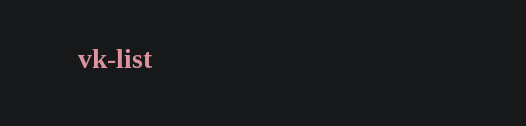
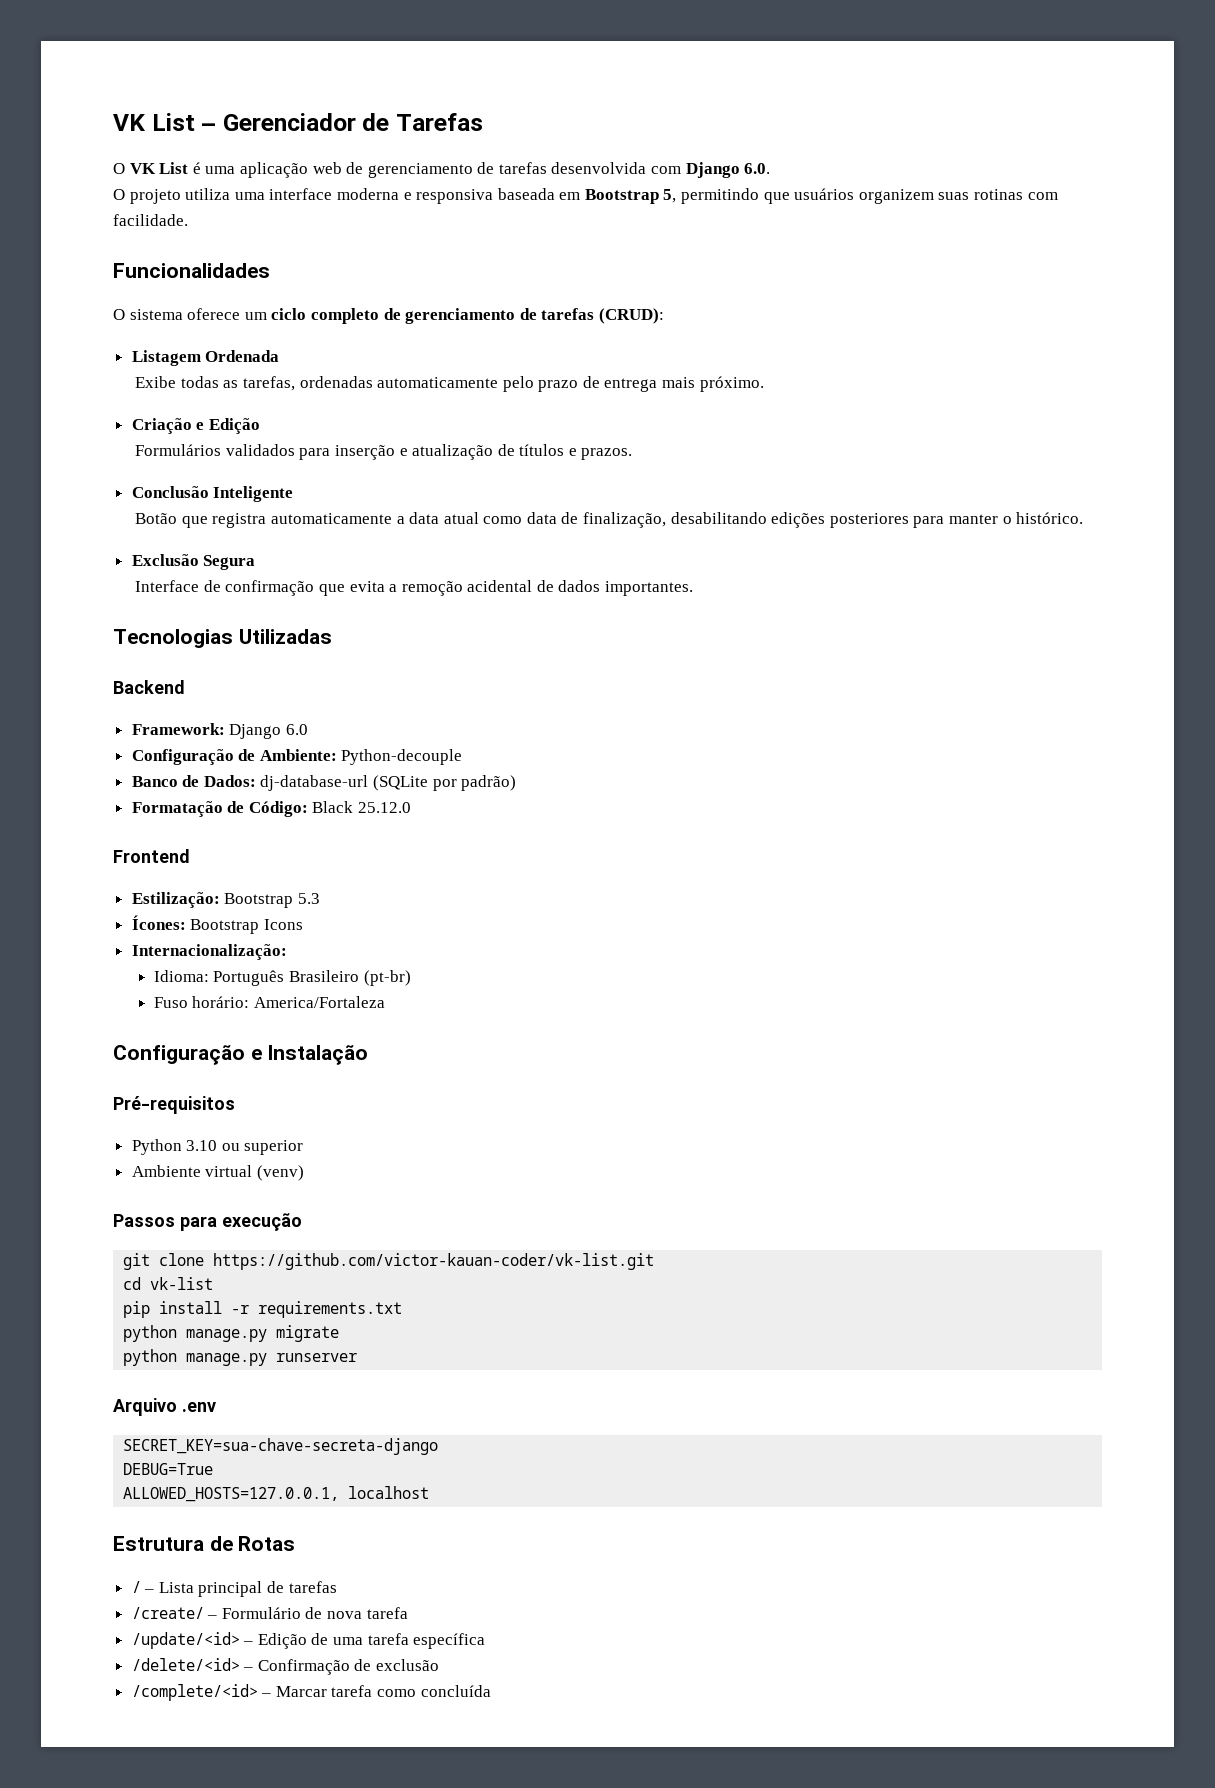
- vk-list
+ VK List – Gerenciador de Tarefas
+ O VK List é uma aplicação web de gerenciamento de tarefas desenvolvida com Django 6.0.
+ O projeto utiliza uma interface moderna e responsiva baseada em Bootstrap 5, permitindo que usuários organizem suas rotinas com facilidade.
+ Funcionalidades
+ O sistema oferece um ciclo completo de gerenciamento de tarefas (CRUD):
+ Listagem Ordenada
+ Exibe todas as tarefas, ordenadas automaticamente pelo prazo de entrega mais próximo.
+ Criação e Edição
+ Formulários validados para inserção e atualização de títulos e prazos.
+ Conclusão Inteligente
+ Botão que registra automaticamente a data atual como data de finalização, desabilitando edições posteriores para manter o histórico.
+ Exclusão Segura
+ Interface de confirmação que evita a remoção acidental de dados importantes.
+ Tecnologias Utilizadas
+ Backend
+ Framework: Django 6.0
+ Configuração de Ambiente: Python-decouple
+ Banco de Dados: dj-database-url (SQLite por padrão)
+ Formatação de Código: Black 25.12.0
+ Frontend
+ Estilização: Bootstrap 5.3
+ Ícones: Bootstrap Icons
+ Internacionalização:
+ Idioma: Português Brasileiro (pt-br)
+ Fuso horário: America/Fortaleza
+ Configuração e Instalação
+ Pré-requisitos
+ Python 3.10 ou superior
+ Ambiente virtual (venv)
+ Passos para execução
+ git clone https://github.com/victor-kauan-coder/vk-list.git
+ cd vk-list
+ pip install -r requirements.txt
+ python manage.py migrate
+ python manage.py runserver
+ Arquivo .env
+ SECRET_KEY=sua-chave-secreta-django
+ DEBUG=True
+ ALLOWED_HOSTS=127.0.0.1, localhost
+ Estrutura de Rotas
+ / – Lista principal de tarefas
+ /create/ – Formulário de nova tarefa
+ /update/<id> – Edição de uma tarefa específica
+ /delete/<id> – Confirmação de exclusão
+ /complete/<id> – Marcar tarefa como concluída

